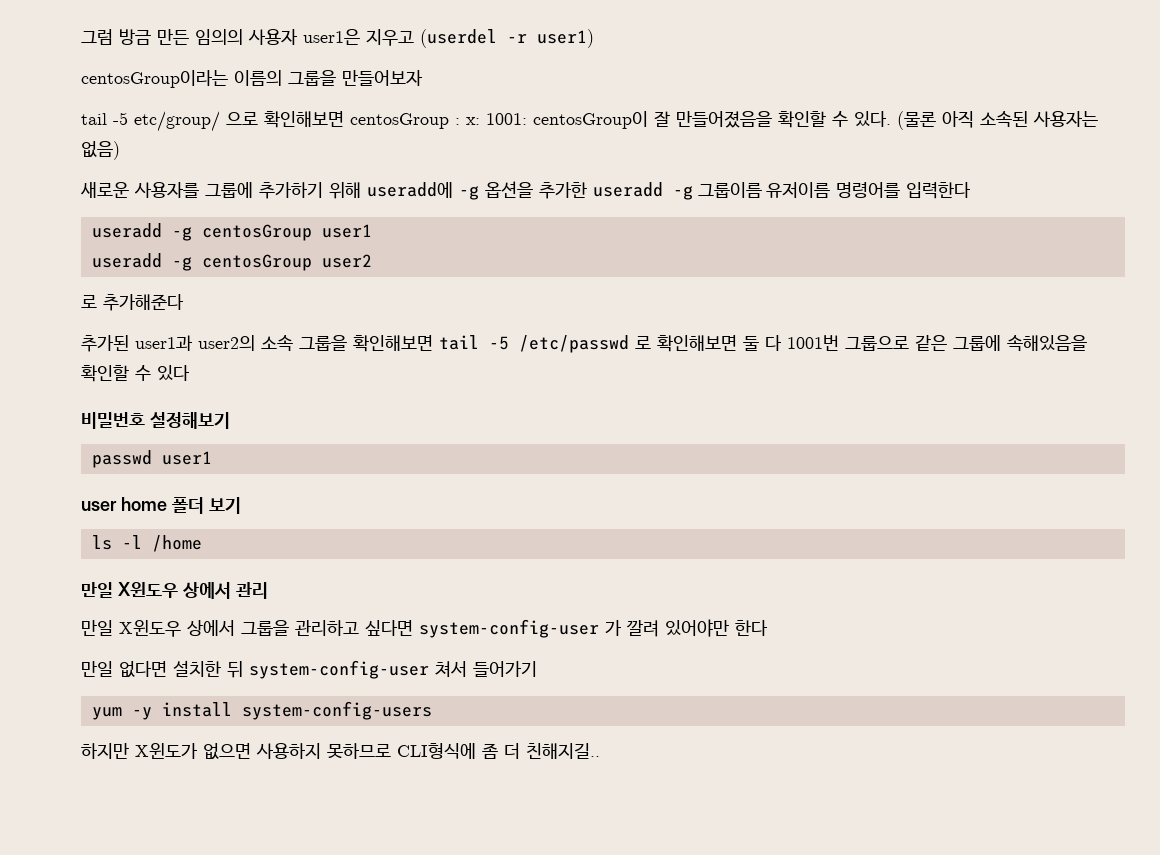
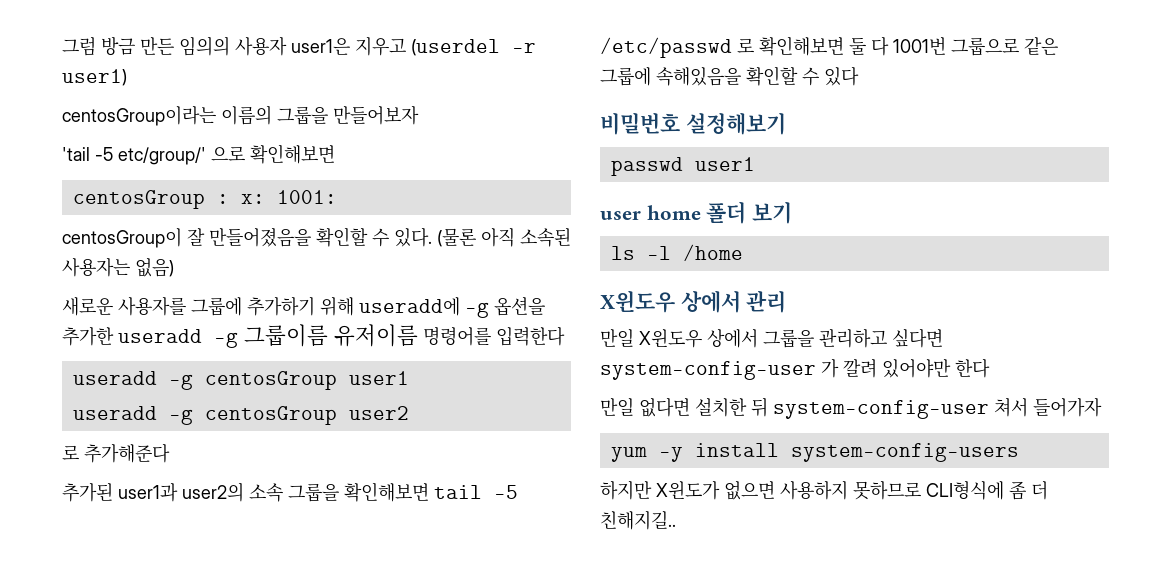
- tail -5 etc/group/ 으로 확인해보면 centosGroup : x: 1001: centosGroup이 잘 만들어졌음을 확인할 수 있다.
+ 'tail -5 etc/group/' 으로 확인해보면
+ centosGroup : x: 1001:
+ centosGroup이 잘 만들어졌음을 확인할 수 있다.
- 만일 X윈도우 상에서 관리
+ X윈도우 상에서 관리
- 만일 없다면 설치한 뒤 system-config-user 쳐서 들어가기
+ 만일 없다면 설치한 뒤 system-config-user 쳐서 들어가자

